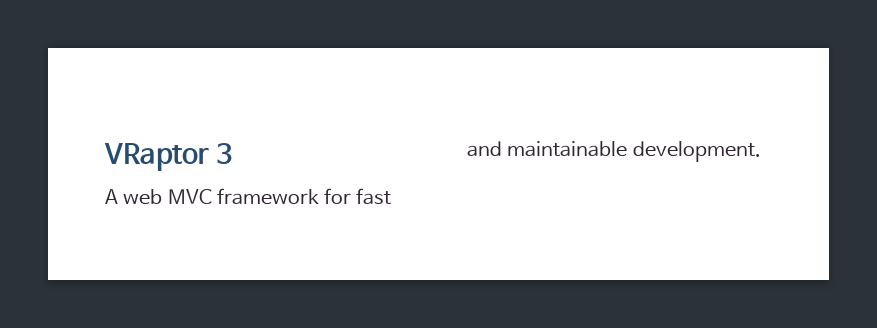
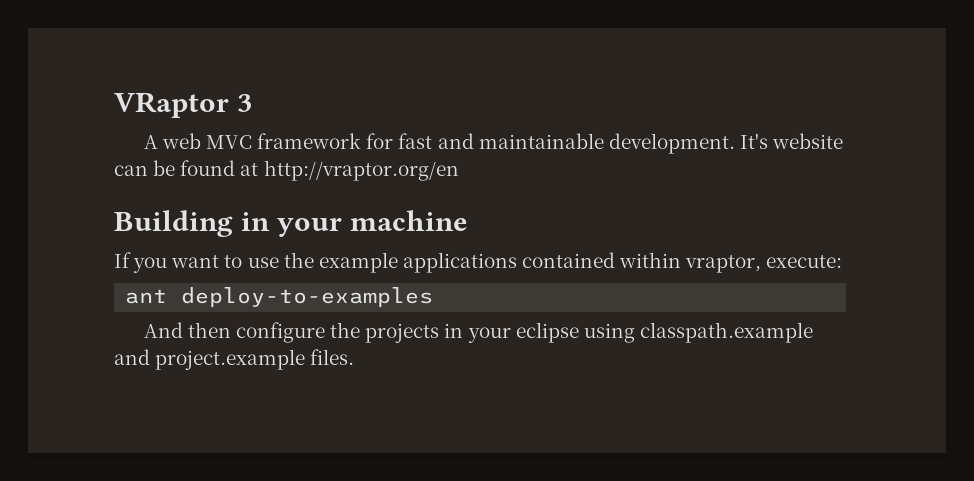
+ It's website can be found at http://vraptor.org/en
+ Building in your machine
+ If you want to use the example applications contained within vraptor, execute:
+ ant deploy-to-examples
+ And then configure the projects in your eclipse using classpath.example and project.example files.

